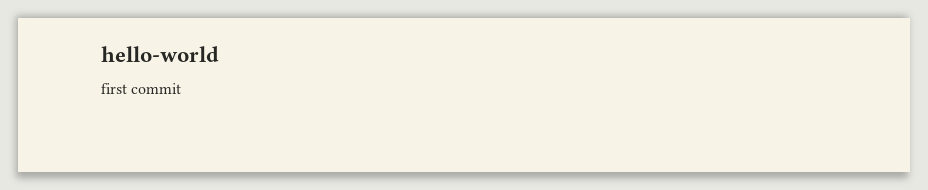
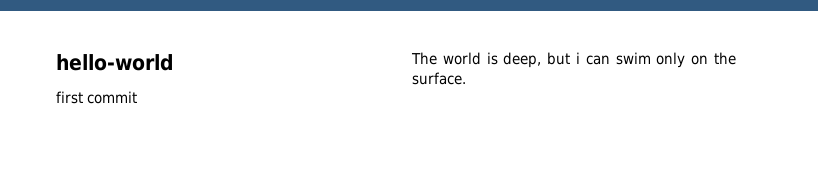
+ The world is deep, but i can swim only on the surface.

